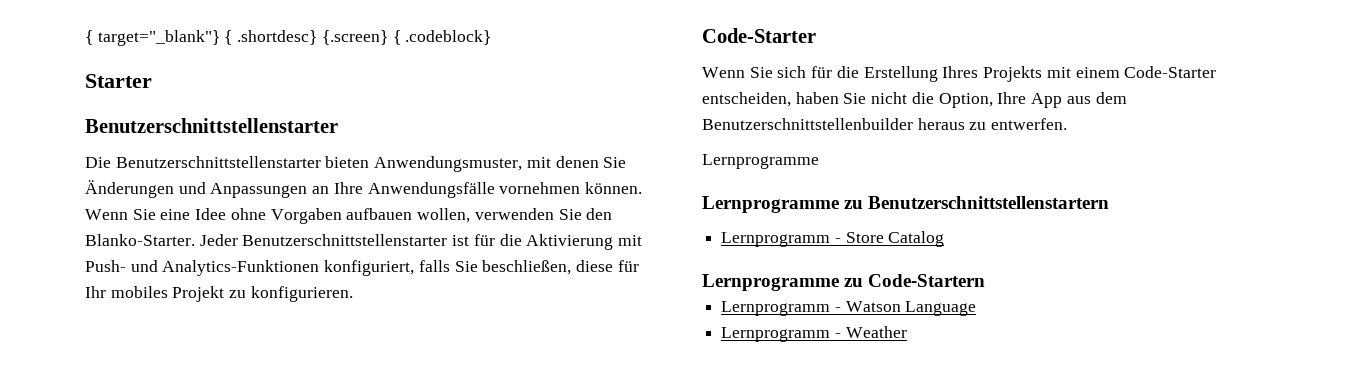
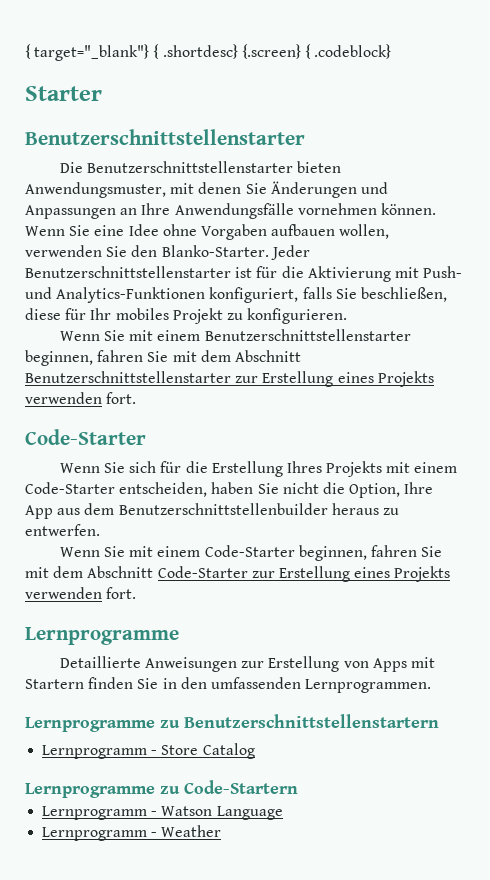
+ Wenn Sie mit einem Benutzerschnittstellenstarter beginnen, fahren Sie mit dem Abschnitt Benutzerschnittstellenstarter zur Erstellung eines Projekts verwenden fort.
  Wenn Sie sich für die Erstellung Ihres Projekts mit einem Code-Starter entscheiden, haben Sie nicht die Option, Ihre App aus dem Benutzerschnittstellenbuilder heraus zu entwerfen.
+ Wenn Sie mit einem Code-Starter beginnen, fahren Sie mit dem Abschnitt Code-Starter zur Erstellung eines Projekts verwenden fort.
  Lernprogramme
+ Detaillierte Anweisungen zur Erstellung von Apps mit Startern finden Sie in den umfassenden Lernprogrammen.

